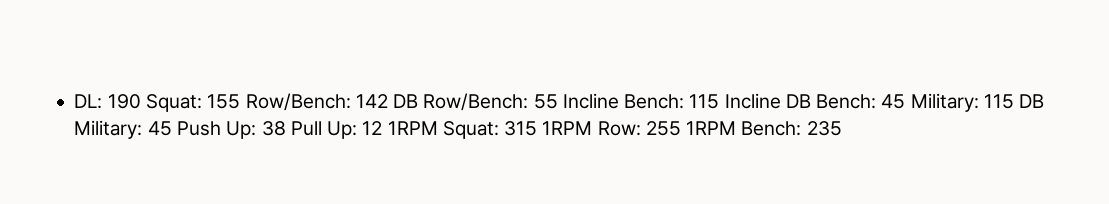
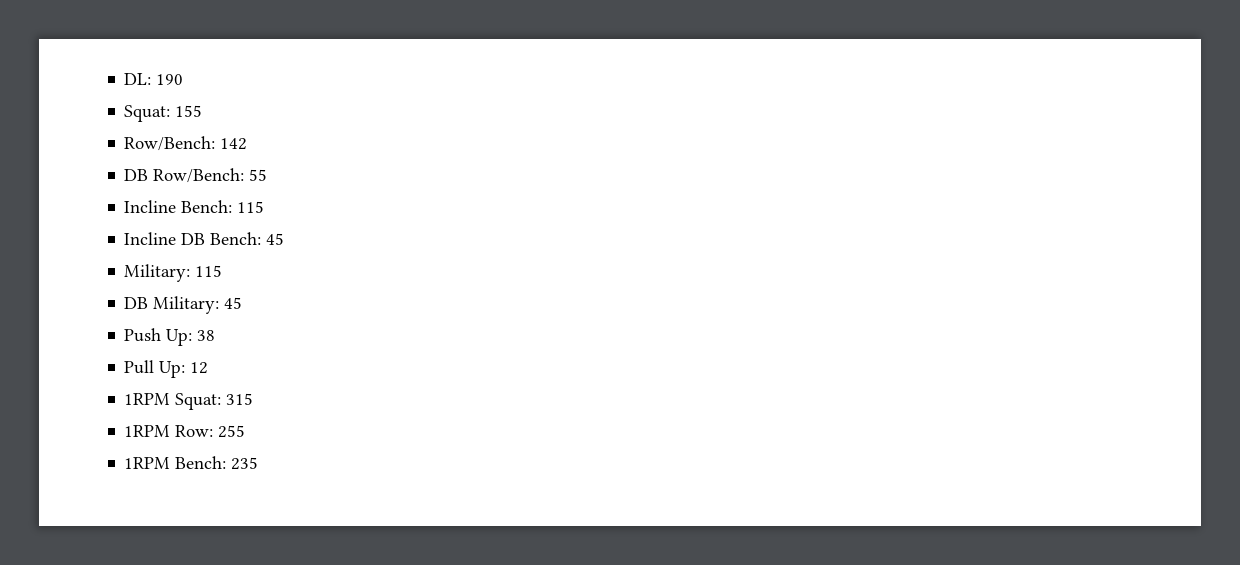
- DL: 190 Squat: 155 Row/Bench: 142 DB Row/Bench: 55 Incline Bench: 115 Incline DB Bench: 45 Military: 115 DB Military: 45 Push Up: 38 Pull Up: 12 1RPM Squat: 315 1RPM Row: 255 1RPM Bench: 235
+ DL: 190
+ Squat: 155
+ Row/Bench: 142
+ DB Row/Bench: 55
+ Incline Bench: 115
+ Incline DB Bench: 45
+ Military: 115
+ DB Military: 45
+ Push Up: 38
+ Pull Up: 12
+ 1RPM Squat: 315
+ 1RPM Row: 255
+ 1RPM Bench: 235

